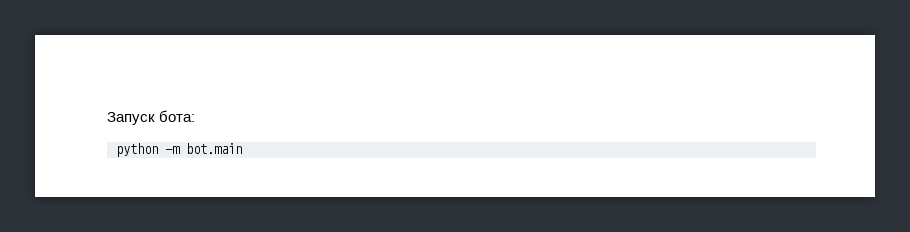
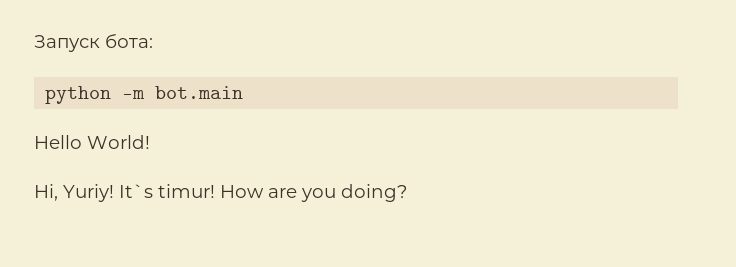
+ Hello World!
+ Hi, Yuriy! It`s timur! How are you doing?

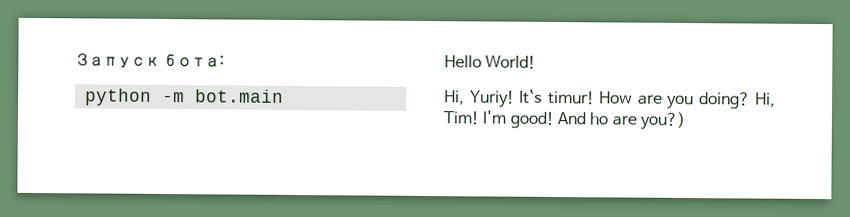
+ Hi, Tim! I'm good! And ho are you?)

